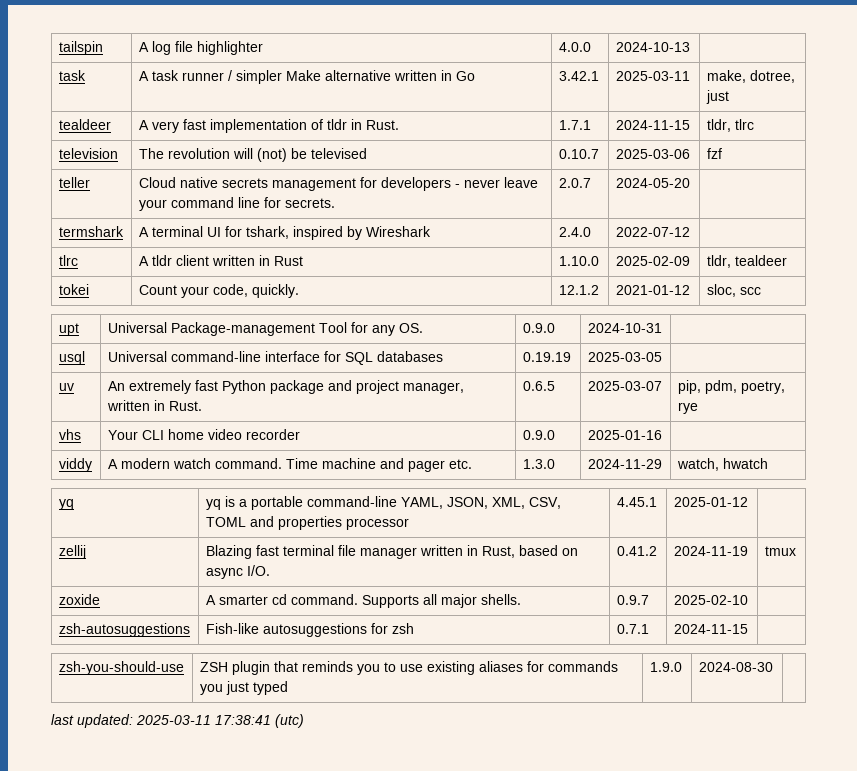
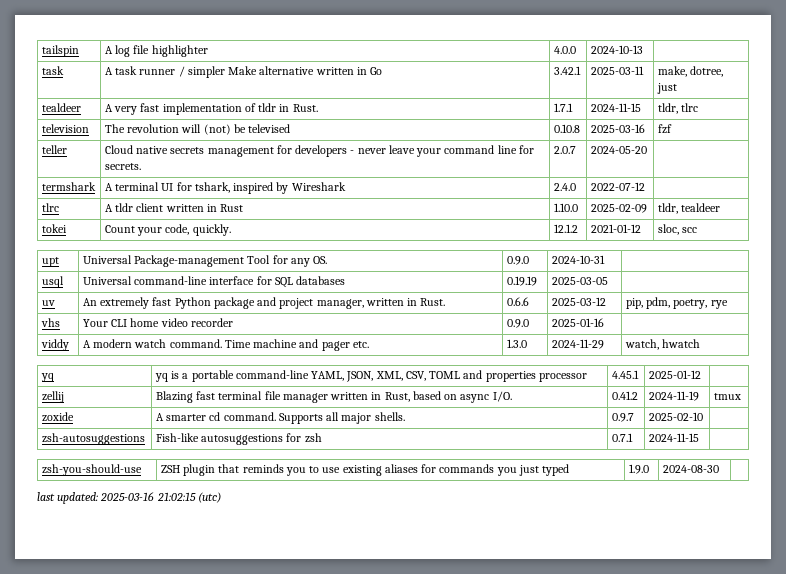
- television | The revolution will (not) be televised | 0.10.7 | 2025-03-06 | fzf
+ television | The revolution will (not) be televised | 0.10.8 | 2025-03-16 | fzf
- uv | An extremely fast Python package and project manager, written in Rust. | 0.6.5 | 2025-03-07 | pip, pdm, poetry, rye
+ uv | An extremely fast Python package and project manager, written in Rust. | 0.6.6 | 2025-03-12 | pip, pdm, poetry, rye
- last updated: 2025-03-11 17:38:41 (utc)
+ last updated: 2025-03-16 21:02:15 (utc)

